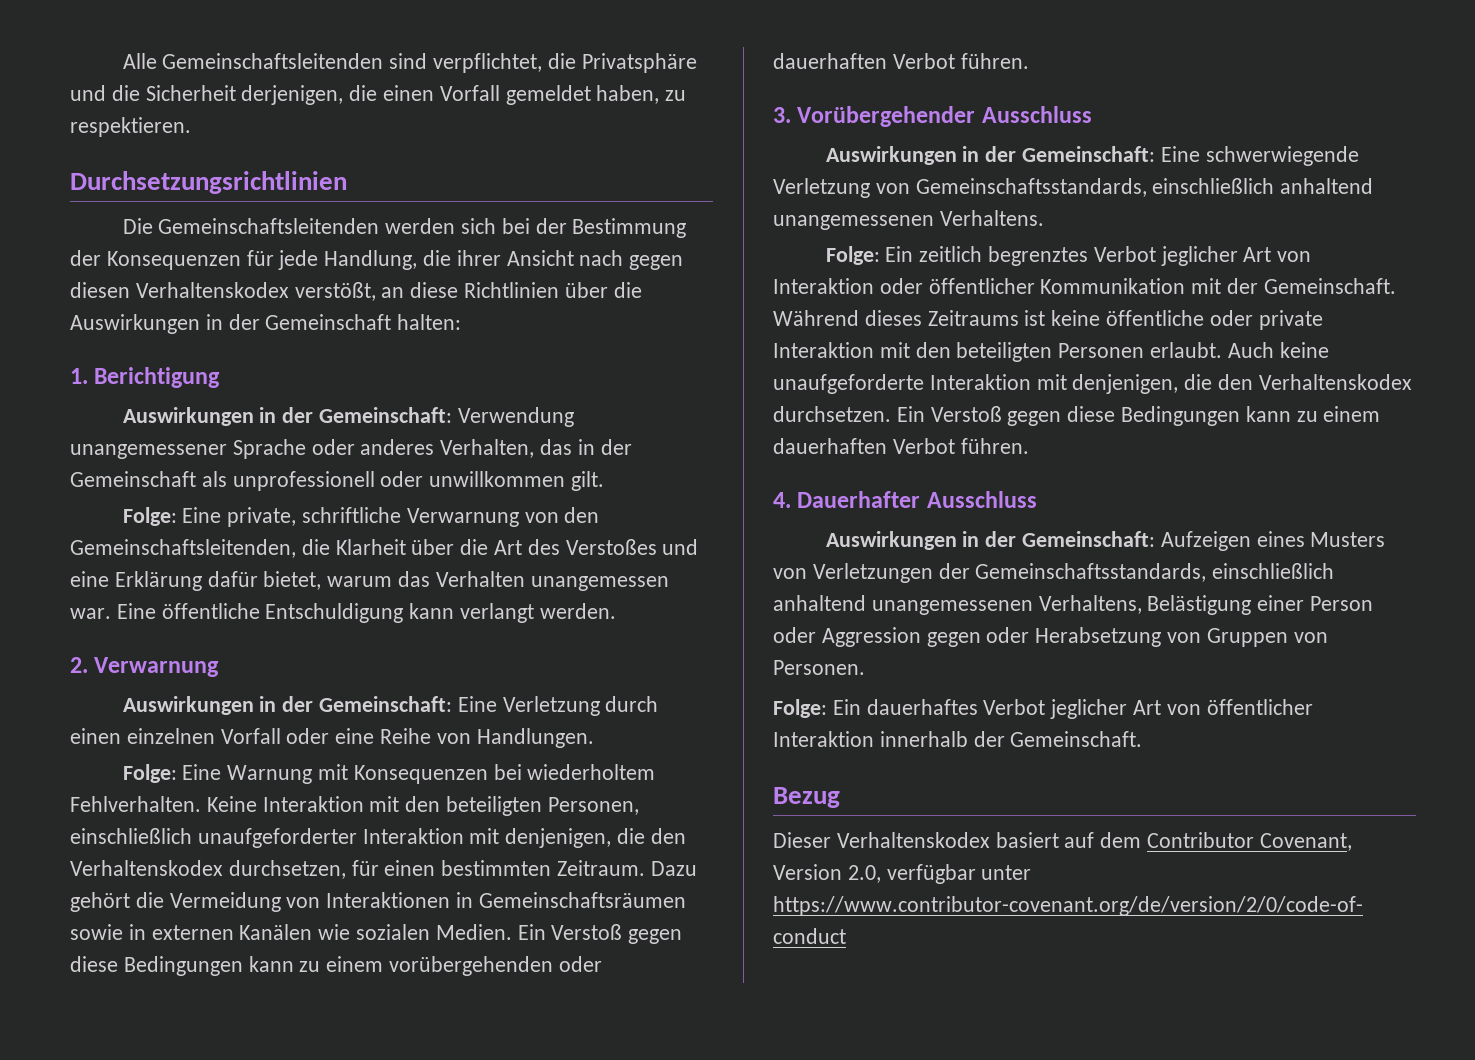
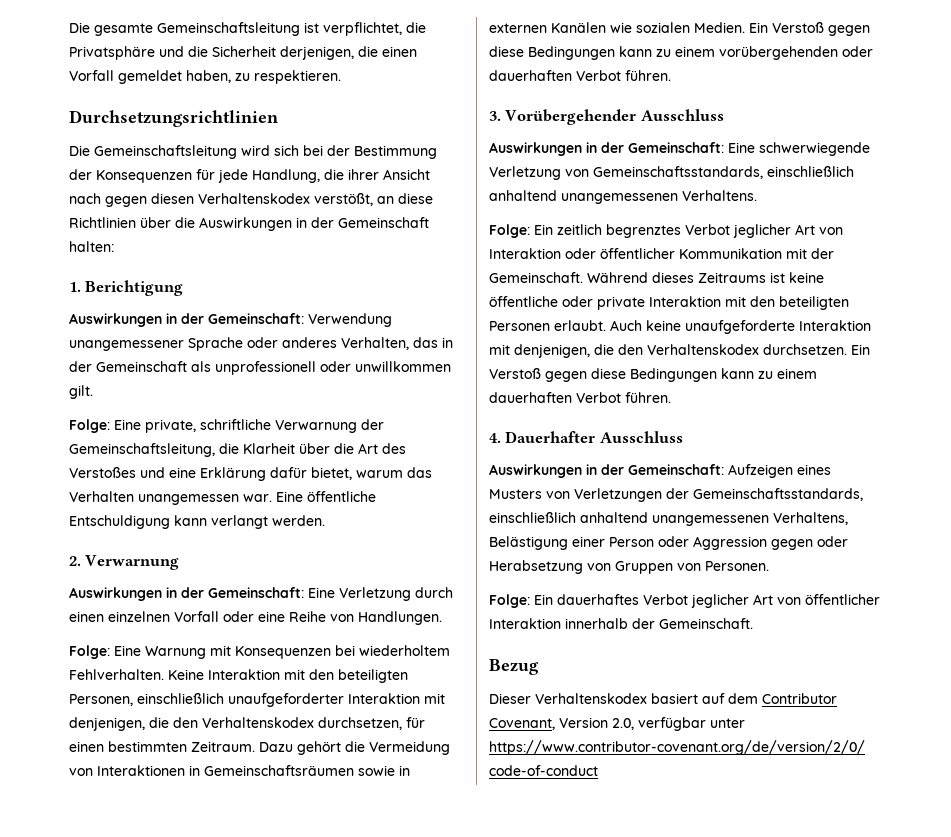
- Alle Gemeinschaftsleitenden sind verpflichtet, die Privatsphäre und die Sicherheit derjenigen, die einen Vorfall gemeldet haben, zu respektieren.
+ Die gesamte Gemeinschaftsleitung ist verpflichtet, die Privatsphäre und die Sicherheit derjenigen, die einen Vorfall gemeldet haben, zu respektieren.
- Die Gemeinschaftsleitenden werden sich bei der Bestimmung der Konsequenzen für jede Handlung, die ihrer Ansicht nach gegen diesen Verhaltenskodex verstößt, an diese Richtlinien über die Auswirkungen in der Gemeinschaft halten:
+ Die Gemeinschaftsleitung wird sich bei der Bestimmung der Konsequenzen für jede Handlung, die ihrer Ansicht nach gegen diesen Verhaltenskodex verstößt, an diese Richtlinien über die Auswirkungen in der Gemeinschaft halten:
- Folge: Eine private, schriftliche Verwarnung von den Gemeinschaftsleitenden, die Klarheit über die Art des Verstoßes und eine Erklärung dafür bietet, warum das Verhalten unangemessen war.
+ Folge: Eine private, schriftliche Verwarnung der Gemeinschaftsleitung, die Klarheit über die Art des Verstoßes und eine Erklärung dafür bietet, warum das Verhalten unangemessen war.

